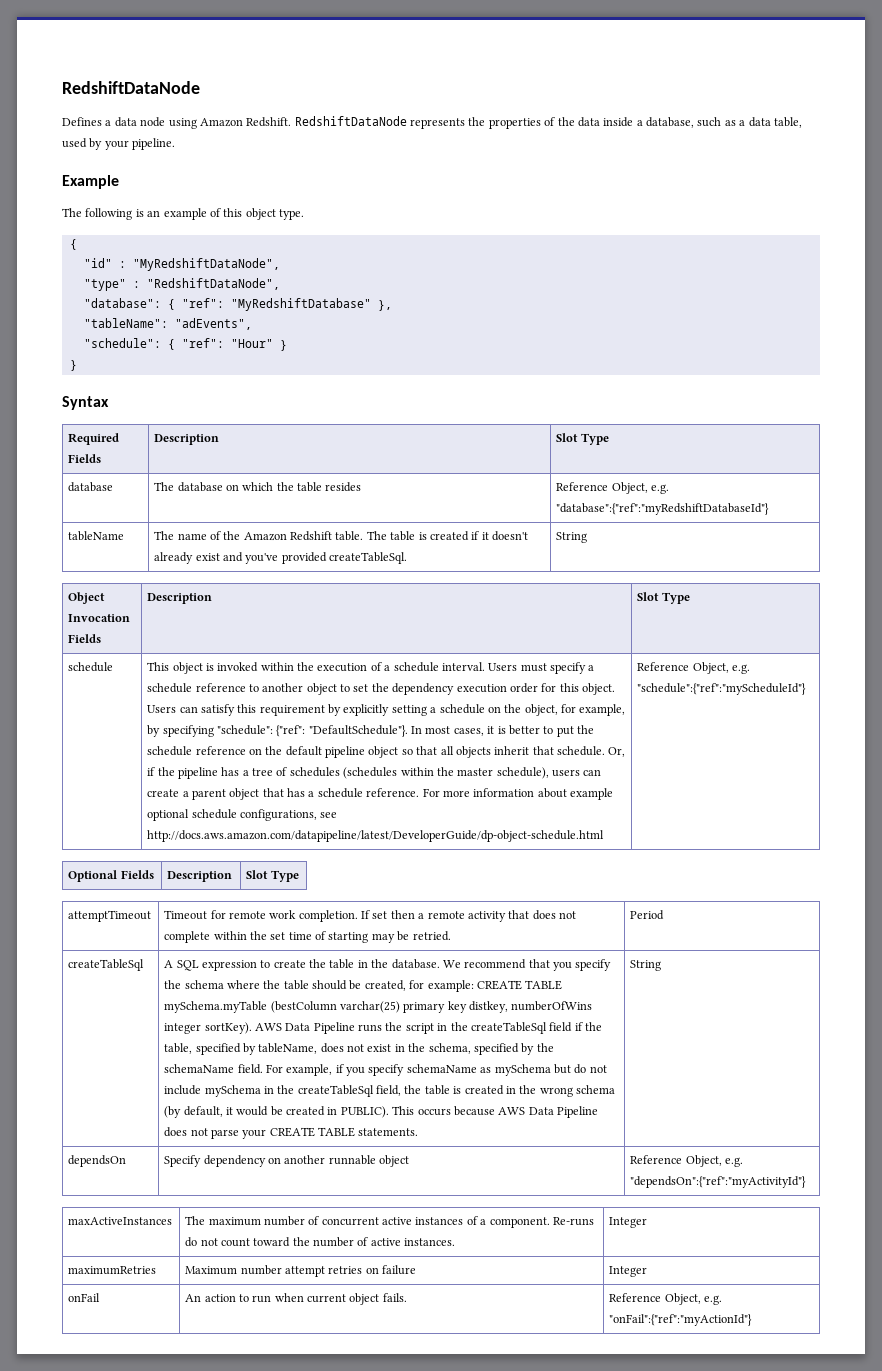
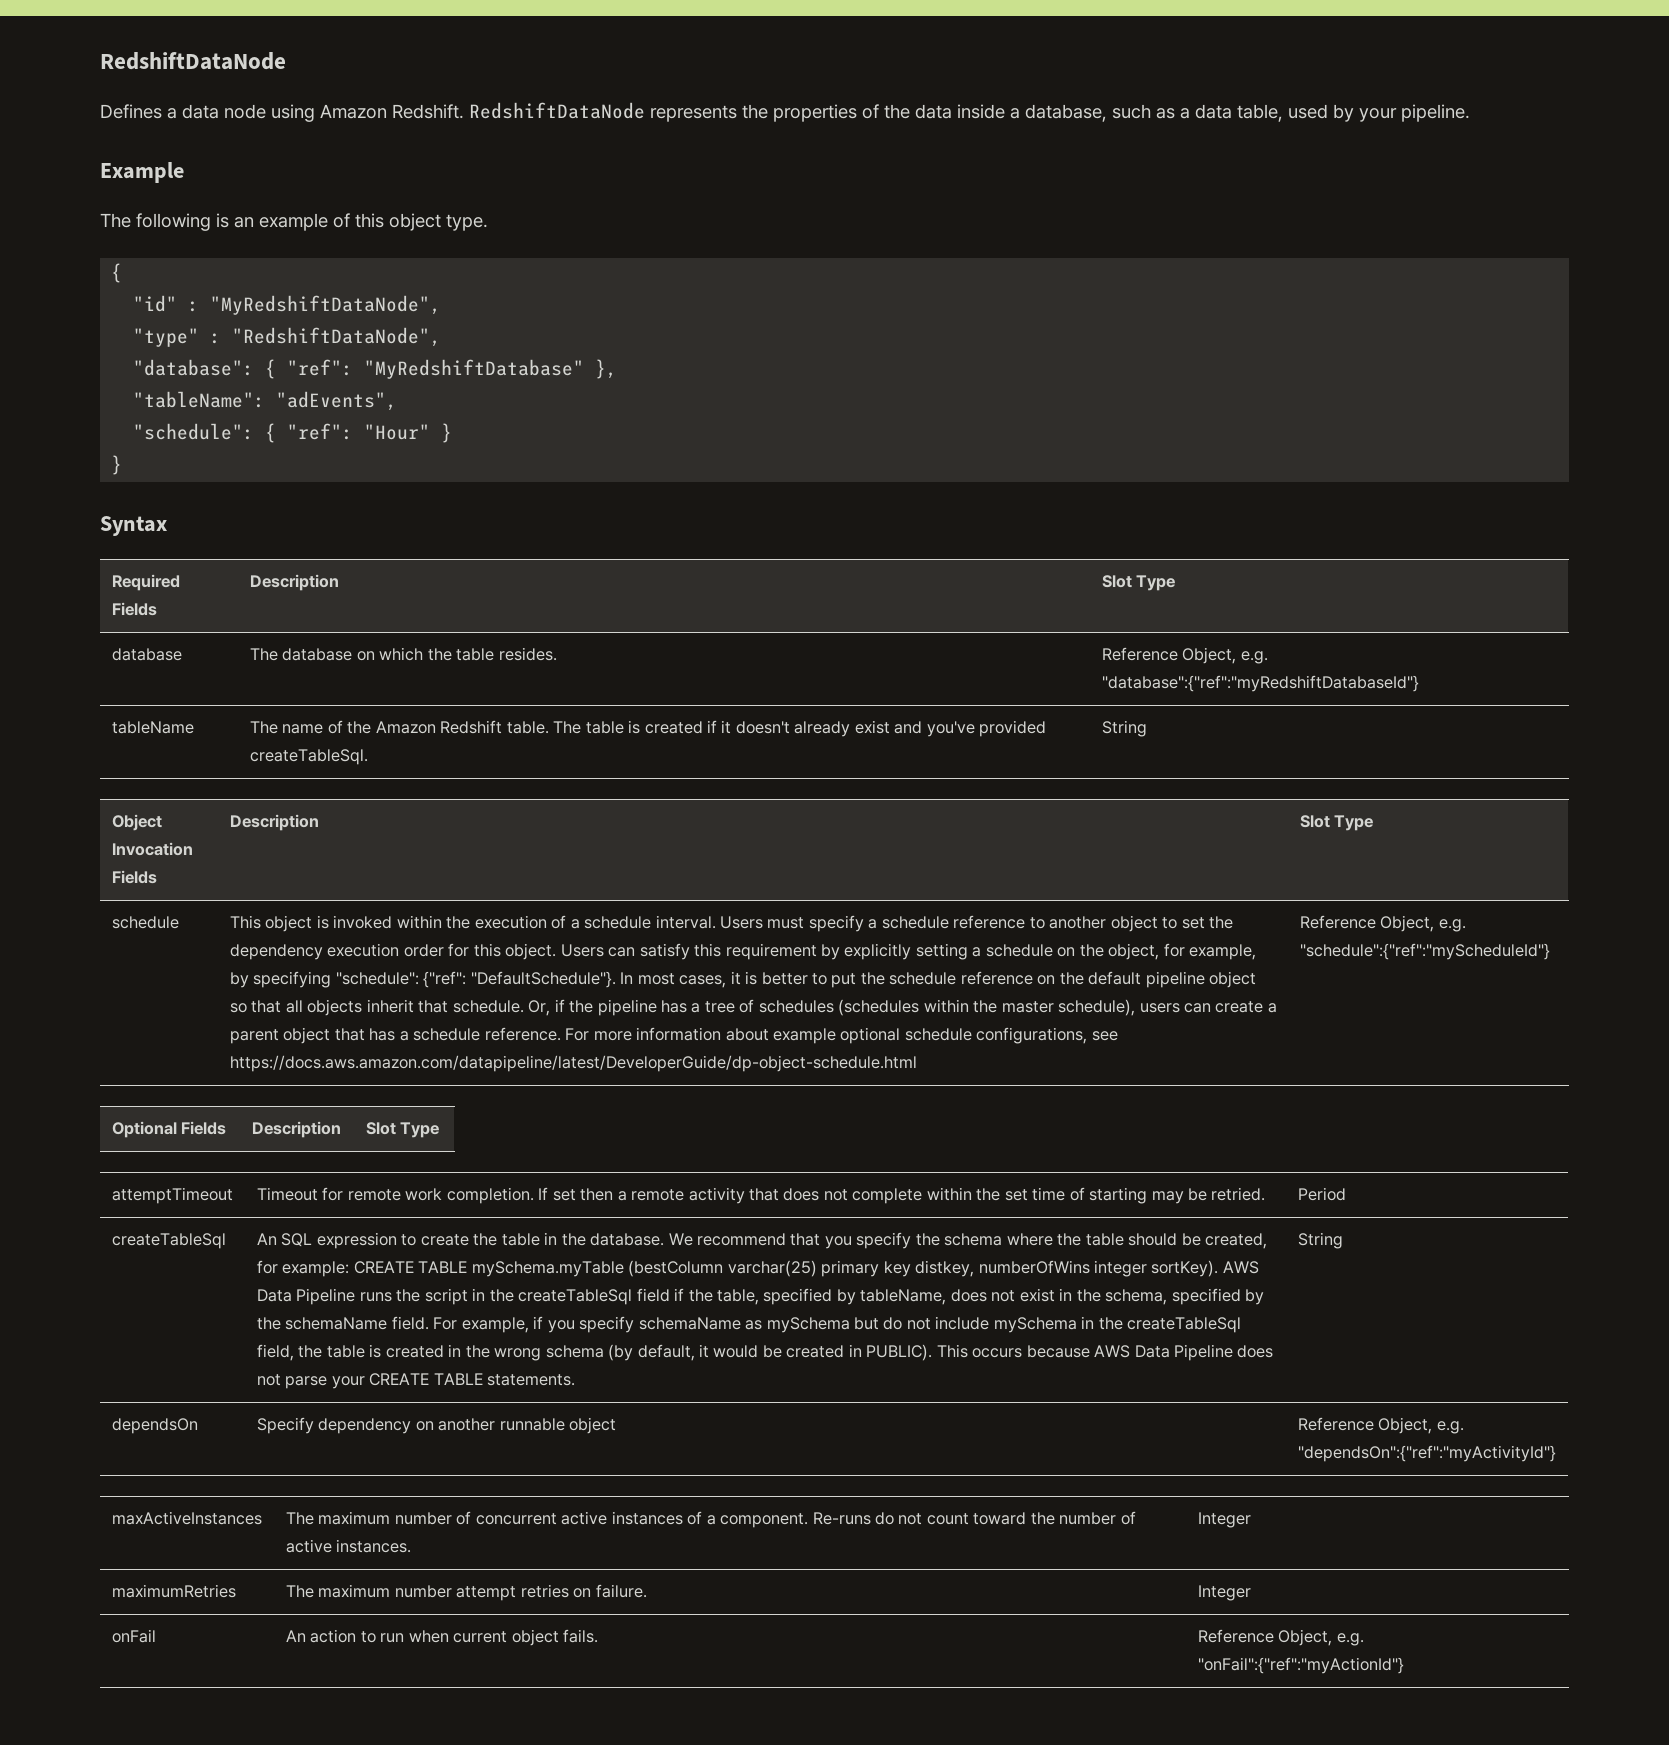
- database | The database on which the table resides | Reference Object, e.g. "database":{"ref":"myRedshiftDatabaseId"}
+ database | The database on which the table resides. | Reference Object, e.g. "database":{"ref":"myRedshiftDatabaseId"}
- For more information about example optional schedule configurations, see http://docs.aws.amazon.com/datapipeline/latest/DeveloperGuide/dp-object-schedule.html
+ For more information about example optional schedule configurations, see https://docs.aws.amazon.com/datapipeline/latest/DeveloperGuide/dp-object-schedule.html
- A SQL expression to create the table in the database.
+ An SQL expression to create the table in the database.
- maximumRetries | Maximum number attempt retries on failure | Integer
+ maximumRetries | The maximum number attempt retries on failure. | Integer

